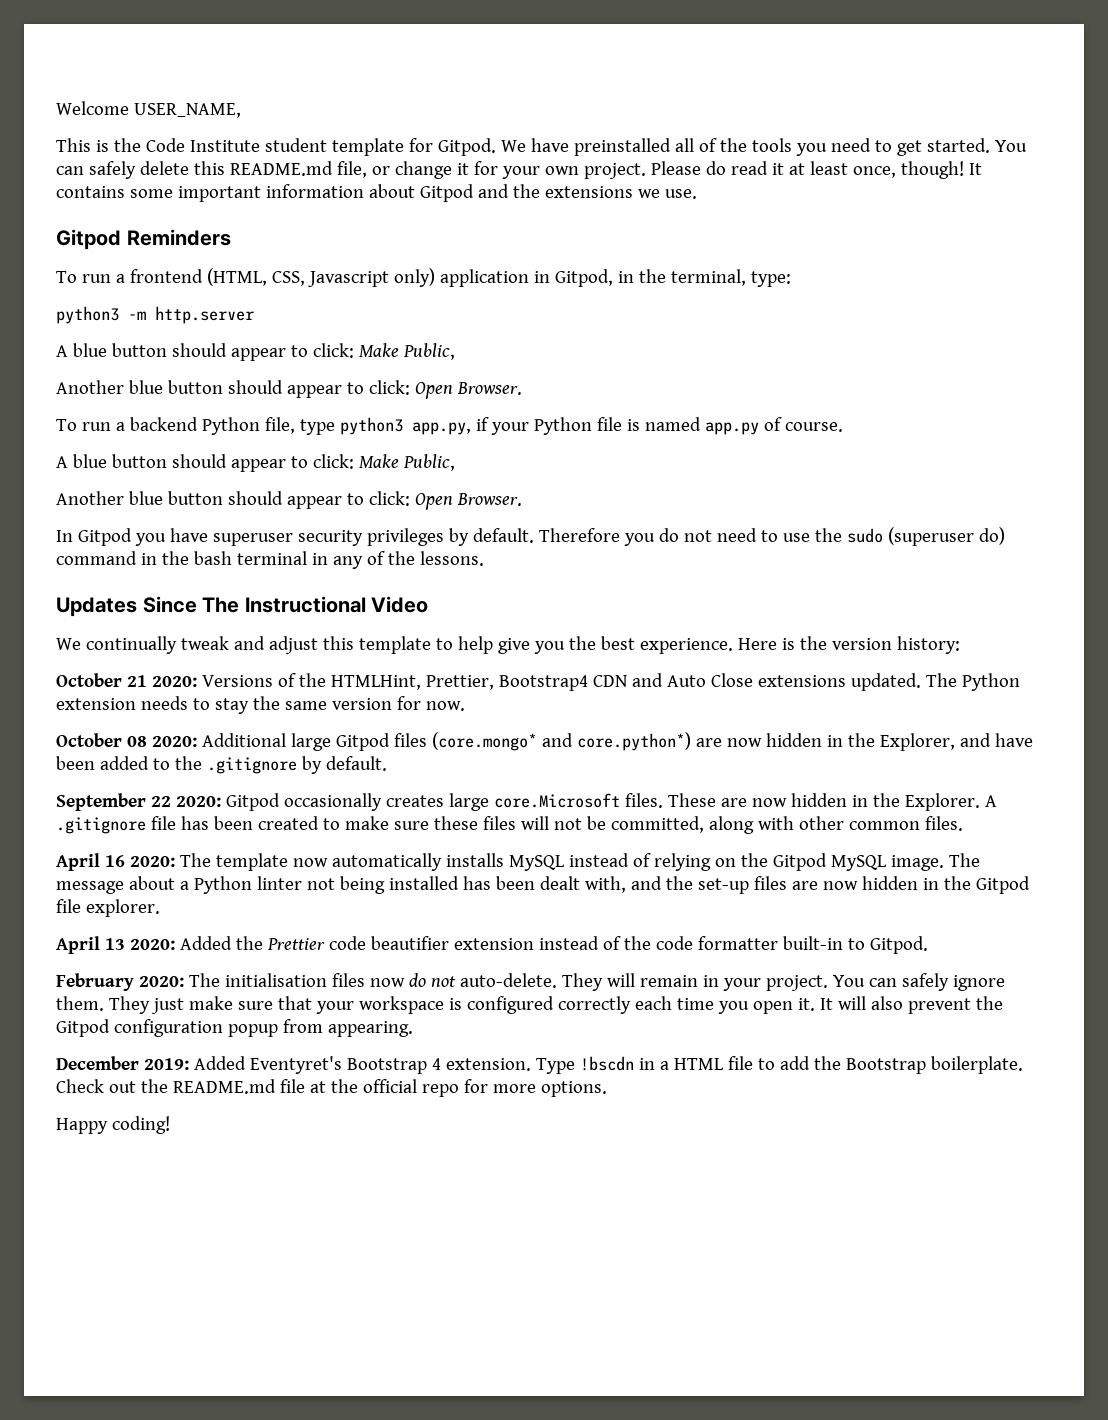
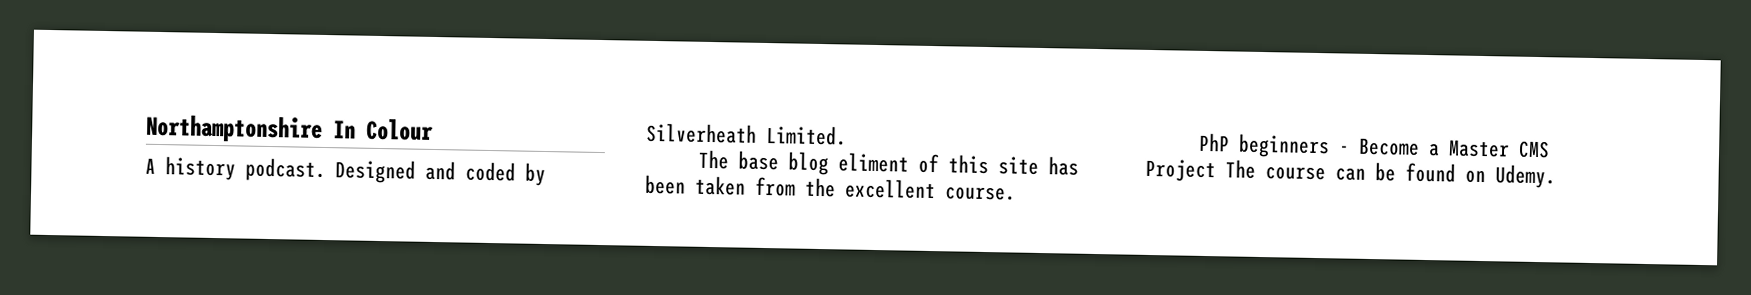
- Welcome USER_NAME,
- This is the Code Institute student template for Gitpod. We have preinstalled all of the tools you need to get started. You can safely delete this README.md file, or change it for your own project. Please do read it at least once, though! It contains some important information about Gitpod and the extensions we use.
- Gitpod Reminders
- To run a frontend (HTML, CSS, Javascript only) application in Gitpod, in the terminal, type:
- python3 -m http.server
- A blue button should appear to click: Make Public,
- Another blue button should appear to click: Open Browser.
- To run a backend Python file, type python3 app.py, if your Python file is named app.py of course.
- A blue button should appear to click: Make Public,
- Another blue button should appear to click: Open Browser.
- In Gitpod you have superuser security privileges by default. Therefore you do not need to use the sudo (superuser do) command in the bash terminal in any of the lessons.
- Updates Since The Instructional Video
- We continually tweak and adjust this template to help give you the best experience. Here is the version history:
- October 21 2020: Versions of the HTMLHint, Prettier, Bootstrap4 CDN and Auto Close extensions updated. The Python extension needs to stay the same version for now.
- October 08 2020: Additional large Gitpod files (core.mongo* and core.python*) are now hidden in the Explorer, and have been added to the .gitignore by default.
- September 22 2020: Gitpod occasionally creates large core.Microsoft files. These are now hidden in the Explorer. A .gitignore file has been created to make sure these files will not be committed, along with other common files.
- April 16 2020: The template now automatically installs MySQL instead of relying on the Gitpod MySQL image. The message about a Python linter not being installed has been dealt with, and the set-up files are now hidden in the Gitpod file explorer.
- April 13 2020: Added the Prettier code beautifier extension instead of the code formatter built-in to Gitpod.
- February 2020: The initialisation files now do not auto-delete. They will remain in your project. You can safely ignore them. They just make sure that your workspace is configured correctly each time you open it. It will also prevent the Gitpod configuration popup from appearing.
- December 2019: Added Eventyret's Bootstrap 4 extension. Type !bscdn in a HTML file to add the Bootstrap boilerplate. Check out the README.md file at the official repo for more options.
- Happy coding!
+ Northamptonshire In Colour
+ A history podcast. Designed and coded by Silverheath Limited.
+ The base blog eliment of this site has been taken from the excellent course.
+ PhP beginners - Become a Master CMS Project The course can be found on Udemy.

